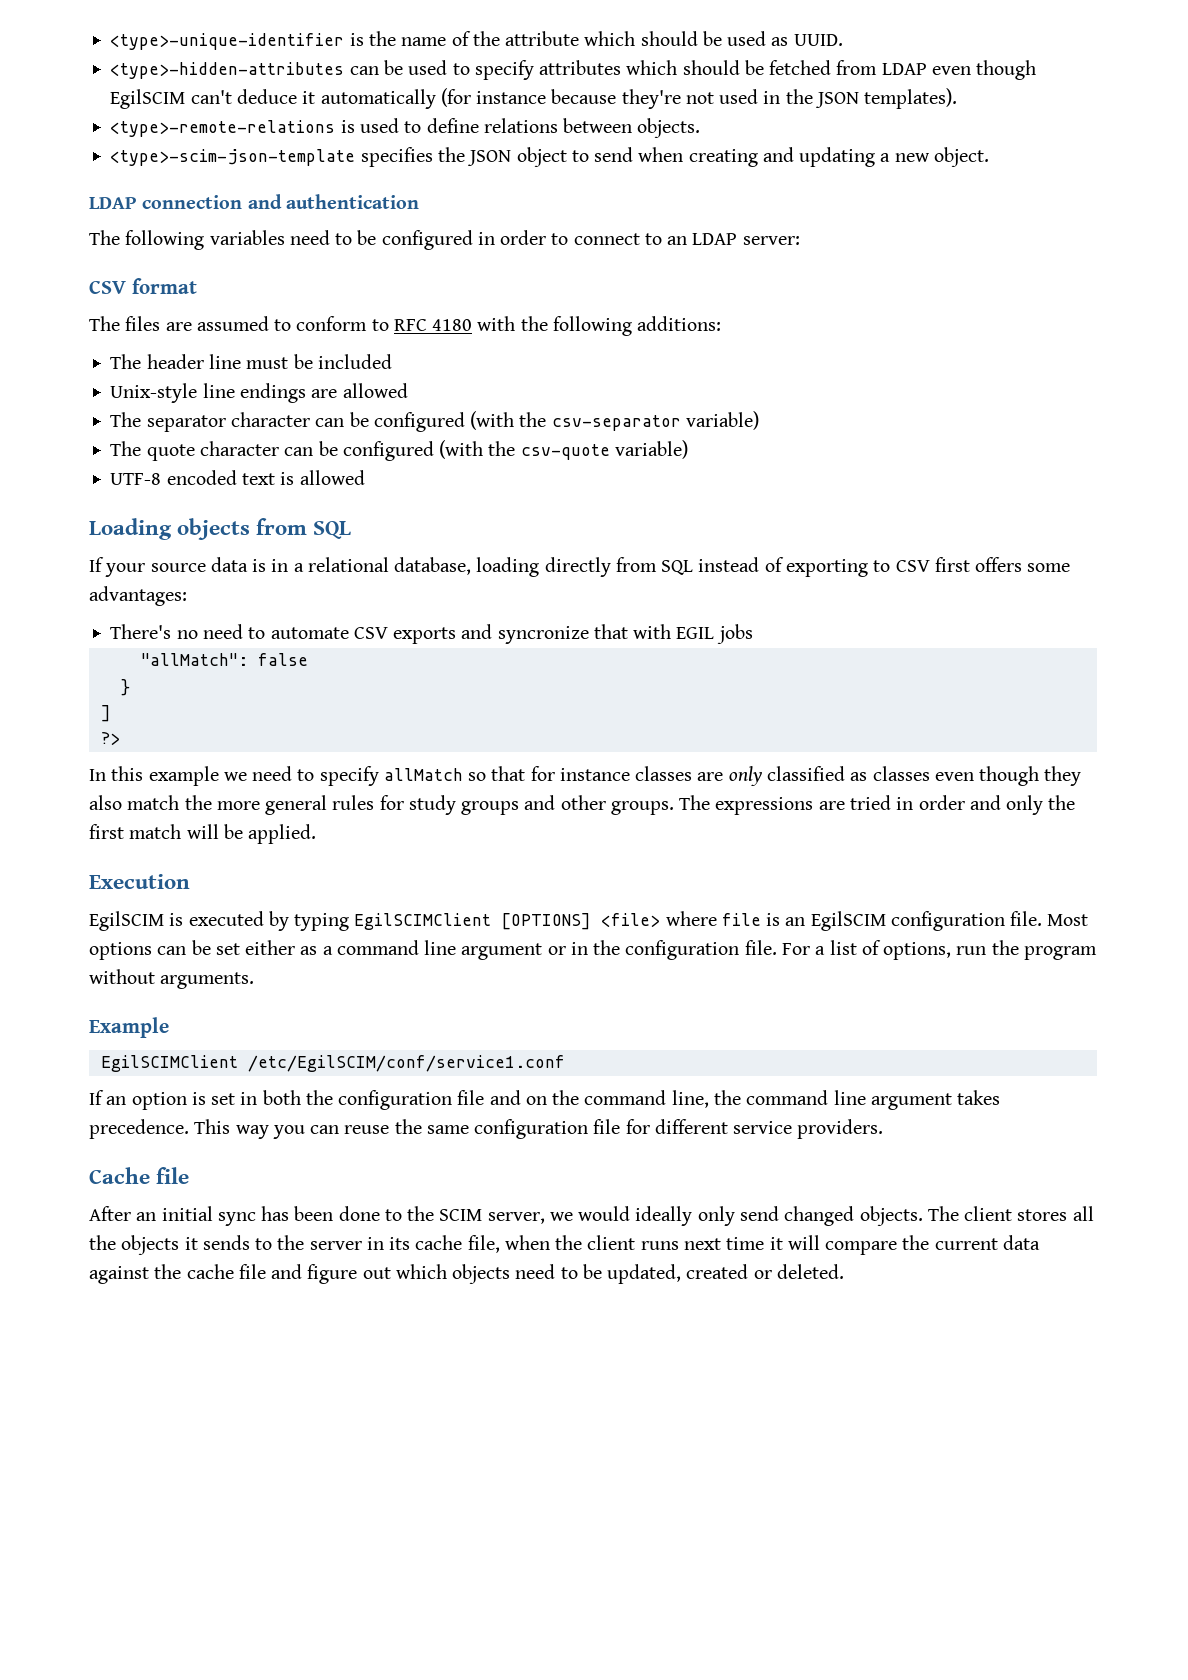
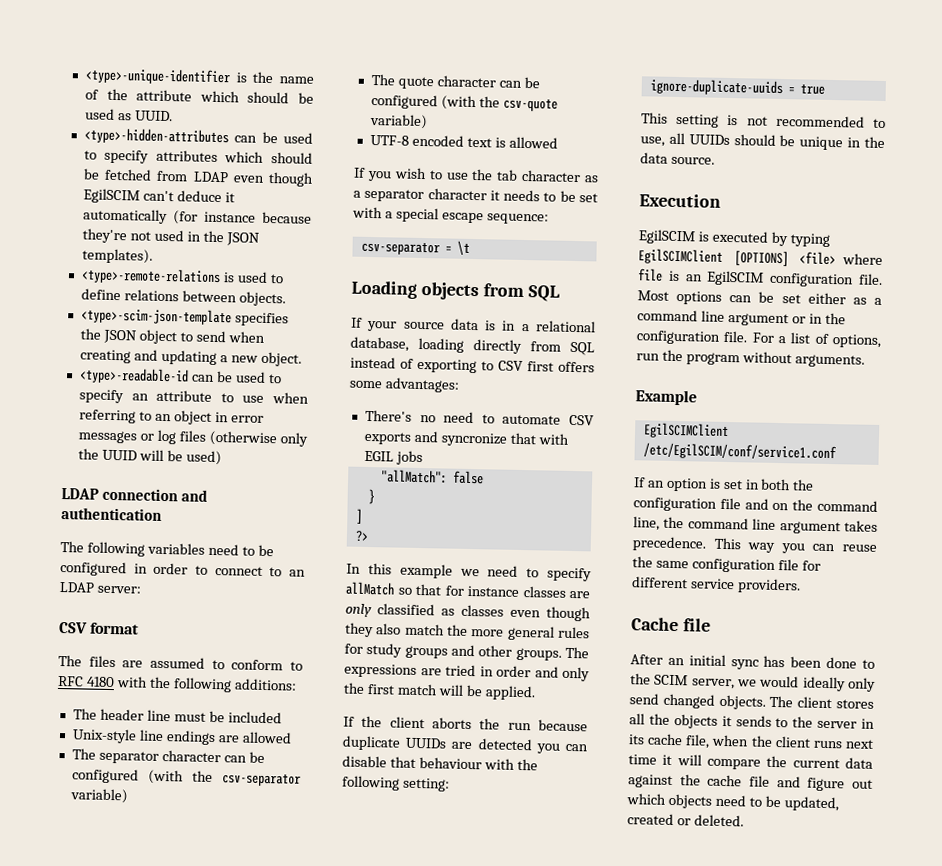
+ <type>-readable-id can be used to specify an attribute to use when referring to an object in error messages or log files (otherwise only the UUID will be used)
+ If you wish to use the tab character as a separator character it needs to be set with a special escape sequence:
+ csv-separator = \t
+ If the client aborts the run because duplicate UUIDs are detected you can disable that behaviour with the following setting:
+ ignore-duplicate-uuids = true
+ This setting is not recommended to use, all UUIDs should be unique in the data source.

